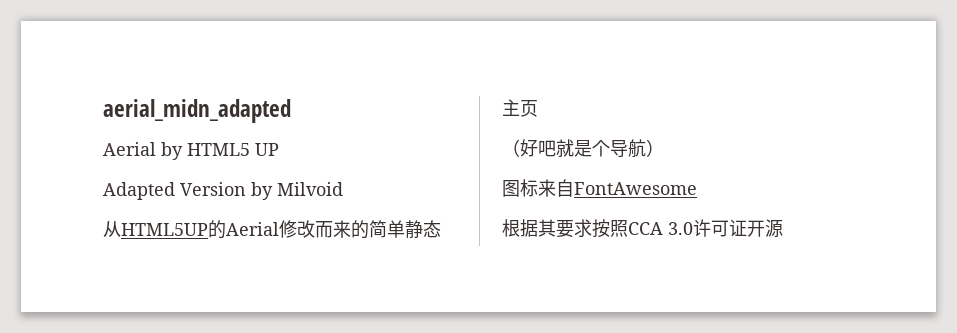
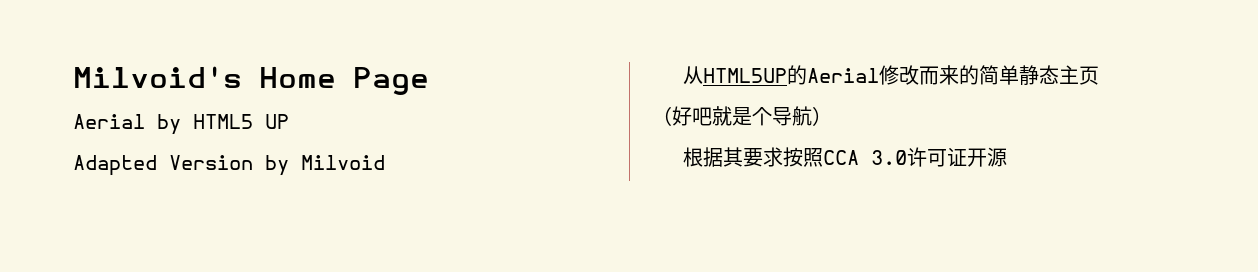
- aerial_midn_adapted
+ Milvoid's Home Page
- 图标来自FontAwesome

